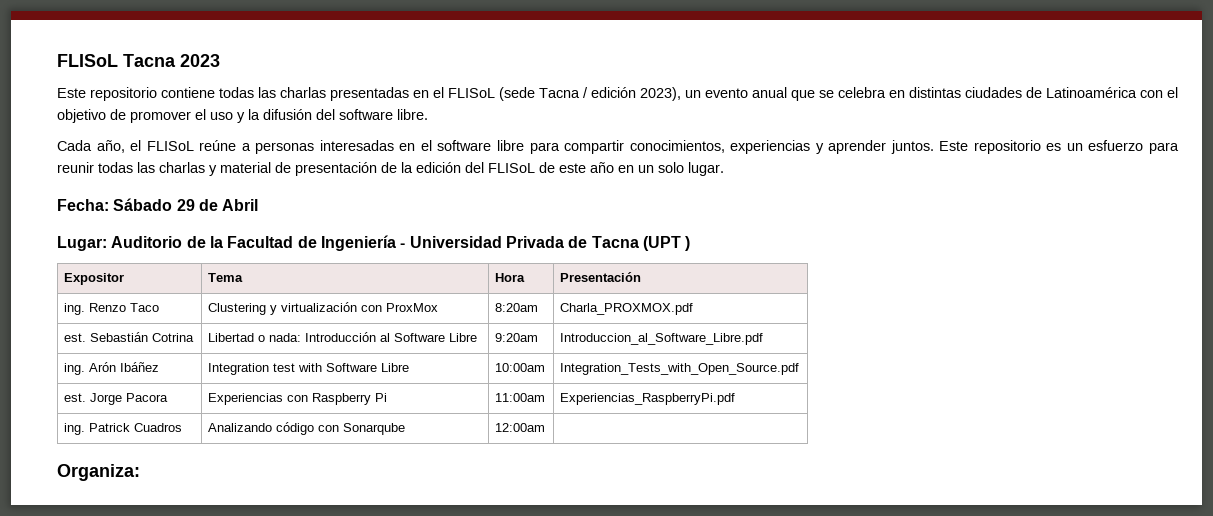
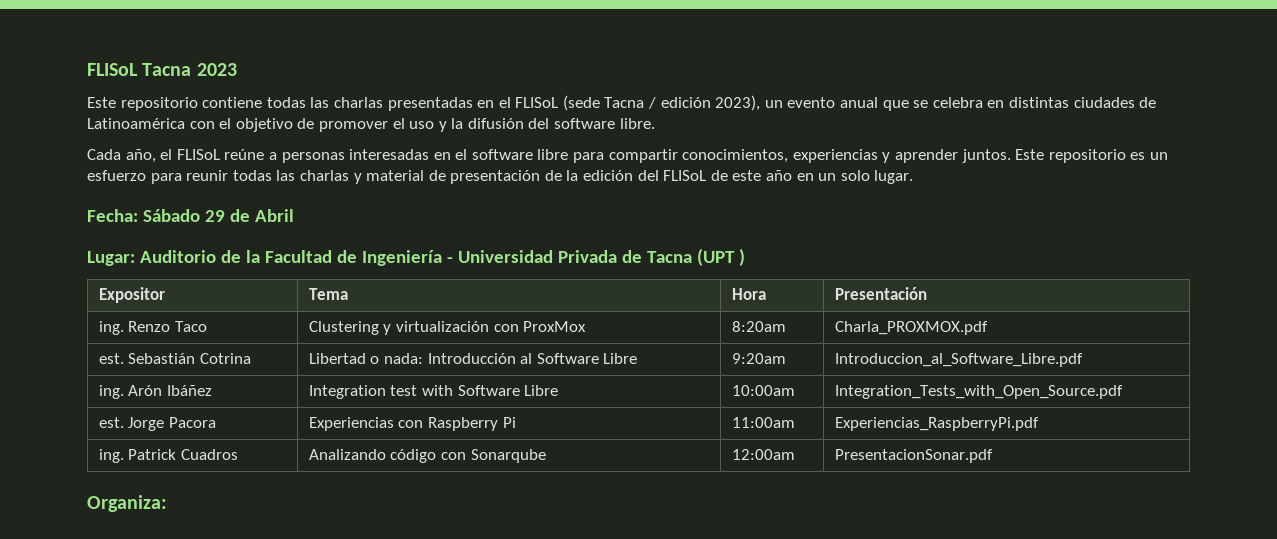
- ing. Patrick Cuadros | Analizando código con Sonarqube | 12:00am |
+ ing. Patrick Cuadros | Analizando código con Sonarqube | 12:00am | PresentacionSonar.pdf

